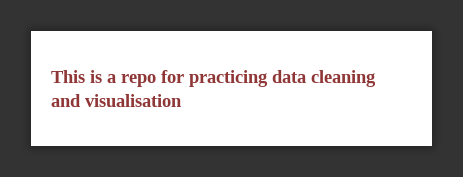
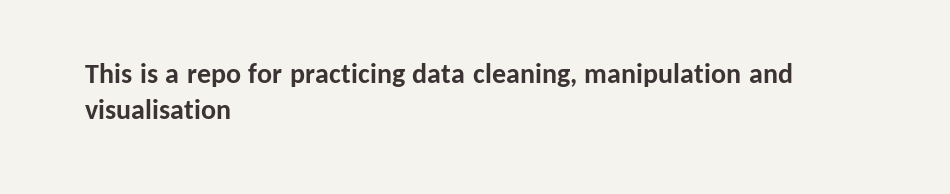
- This is a repo for practicing data cleaning and visualisation
+ This is a repo for practicing data cleaning, manipulation and visualisation

